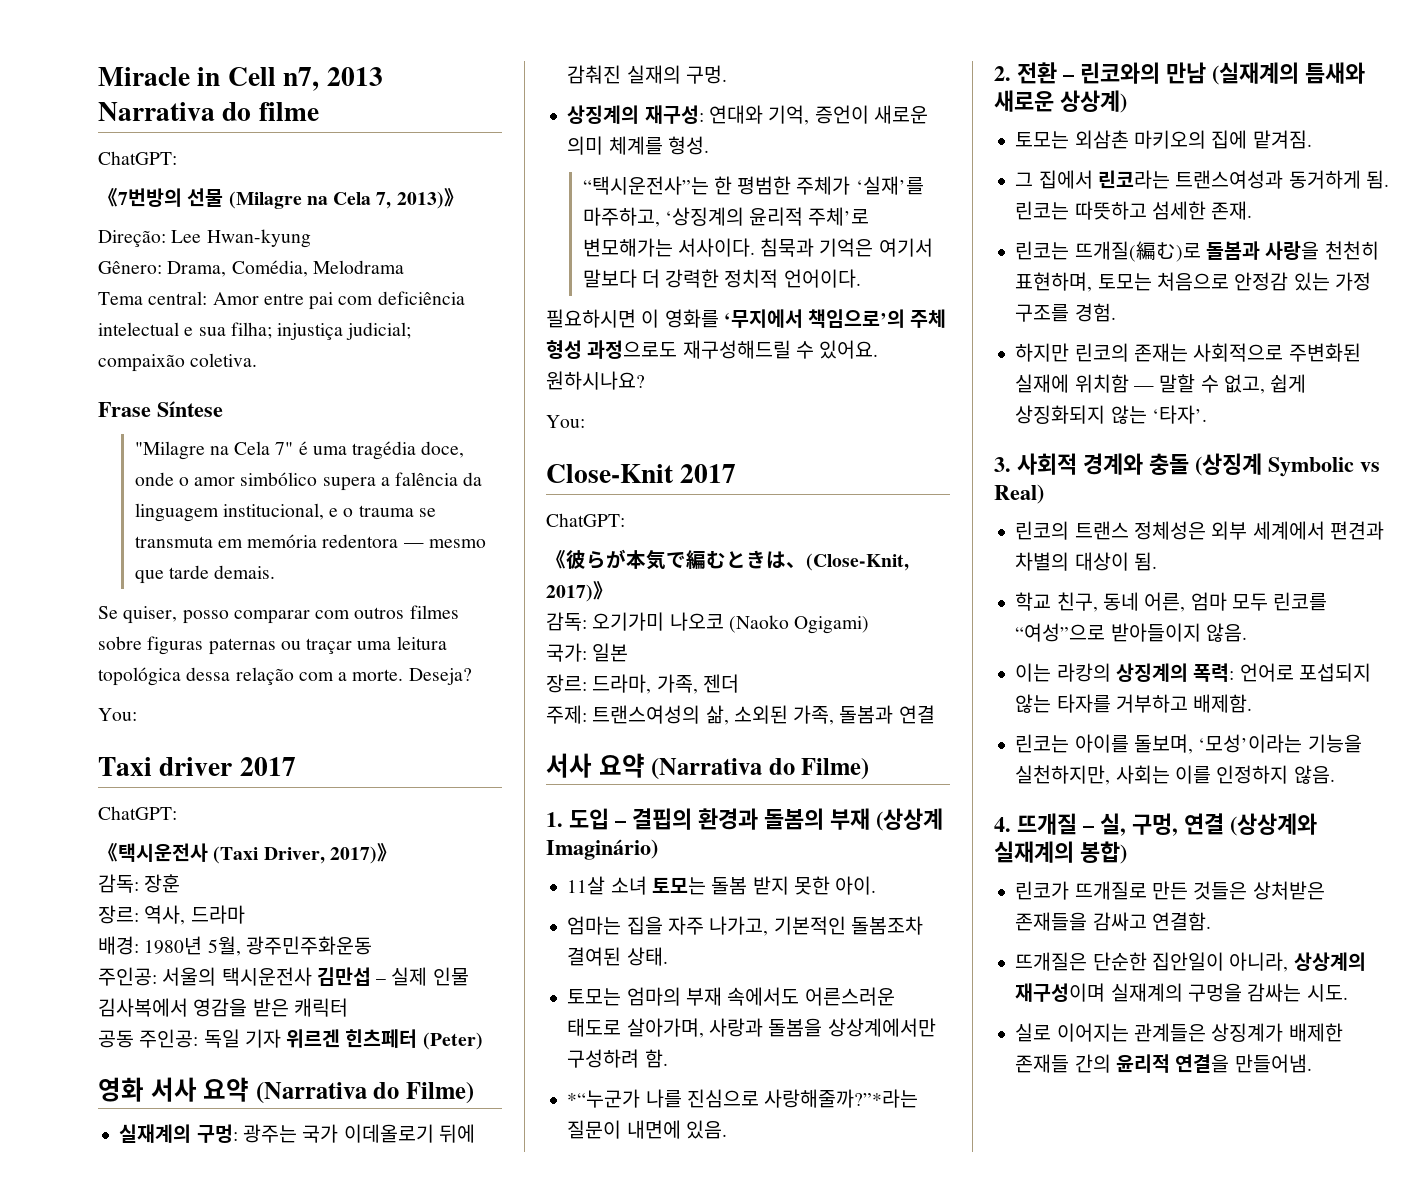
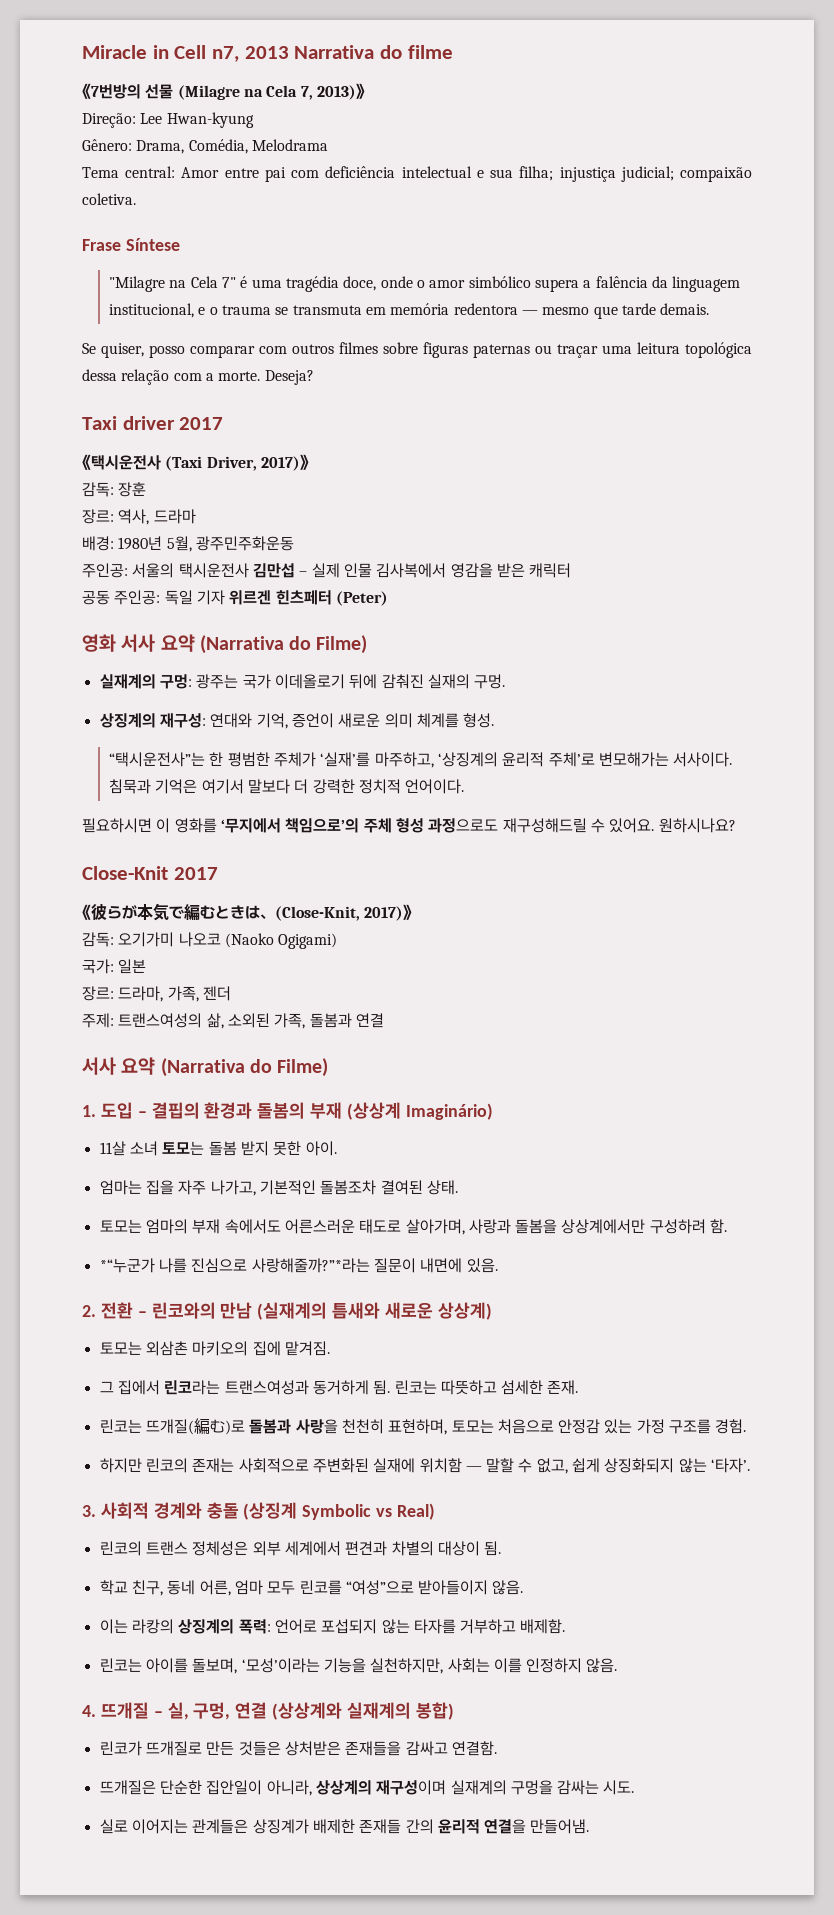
  Miracle in Cell n7, 2013 Narrativa do filme
- ChatGPT:
  Deseja?
- You:
  Taxi driver 2017
- ChatGPT:
  원하시나요?
- You:
  Close-Knit 2017
- ChatGPT:

